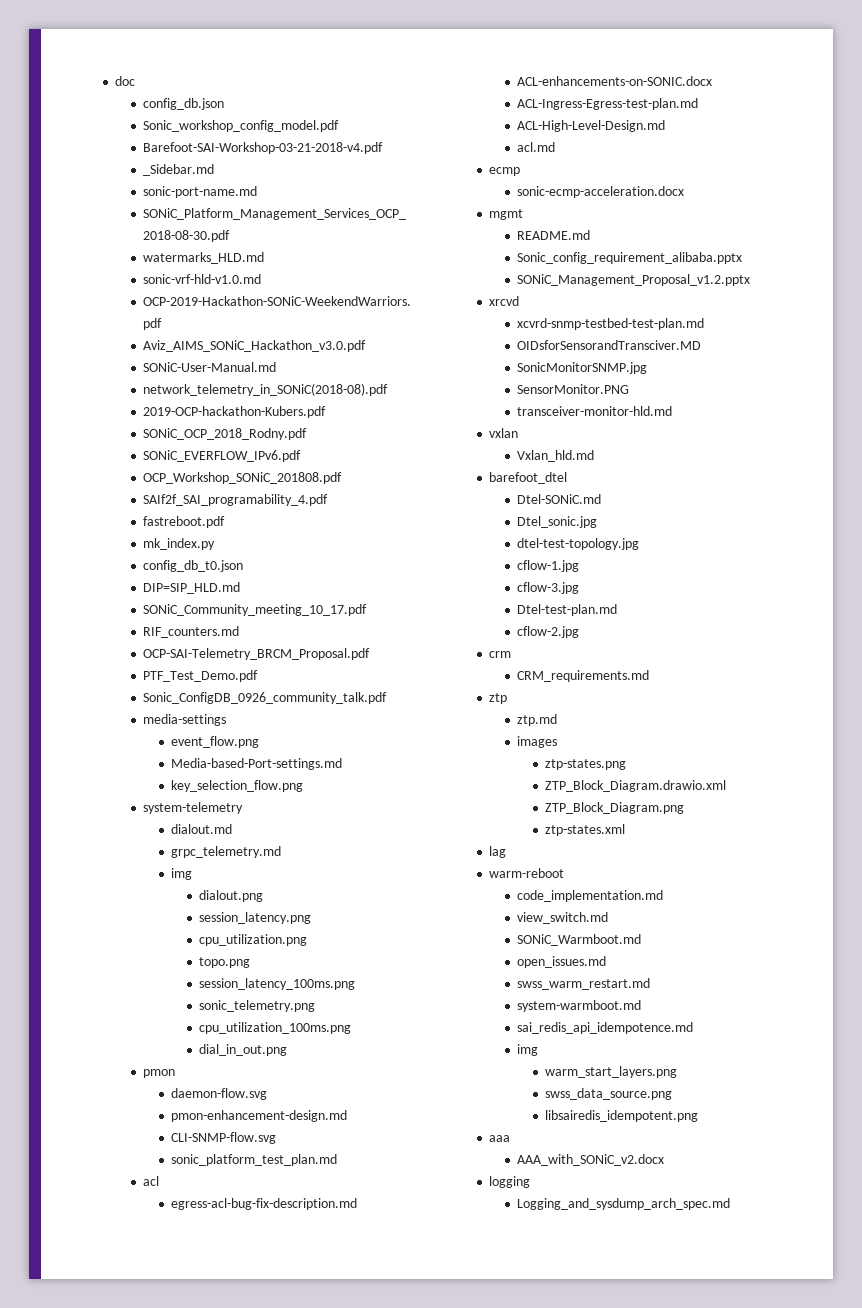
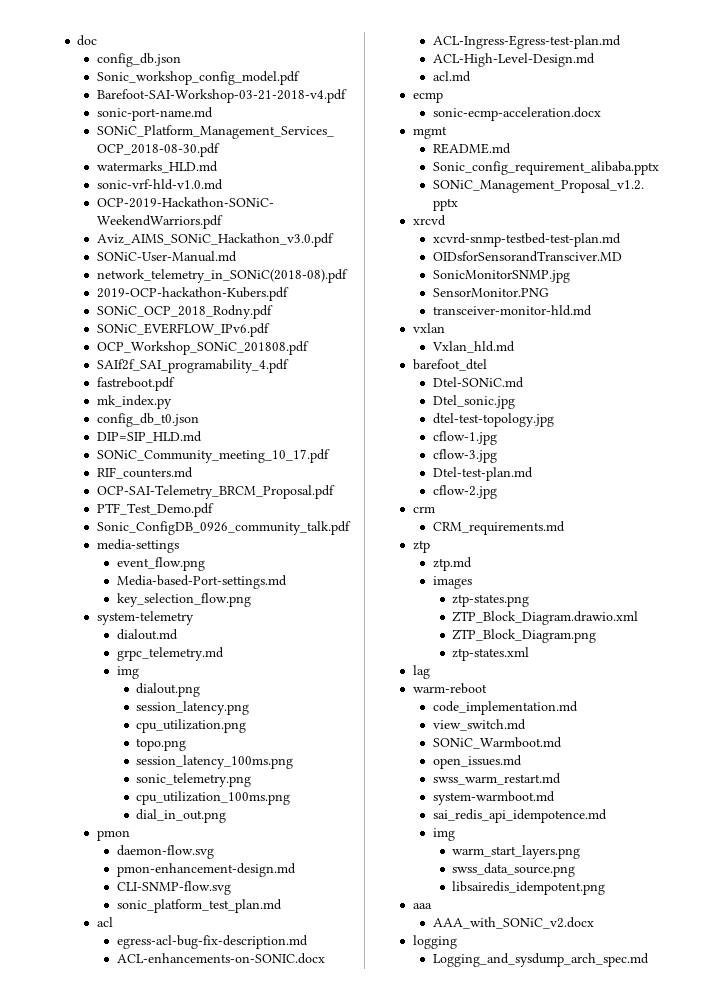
- _Sidebar.md

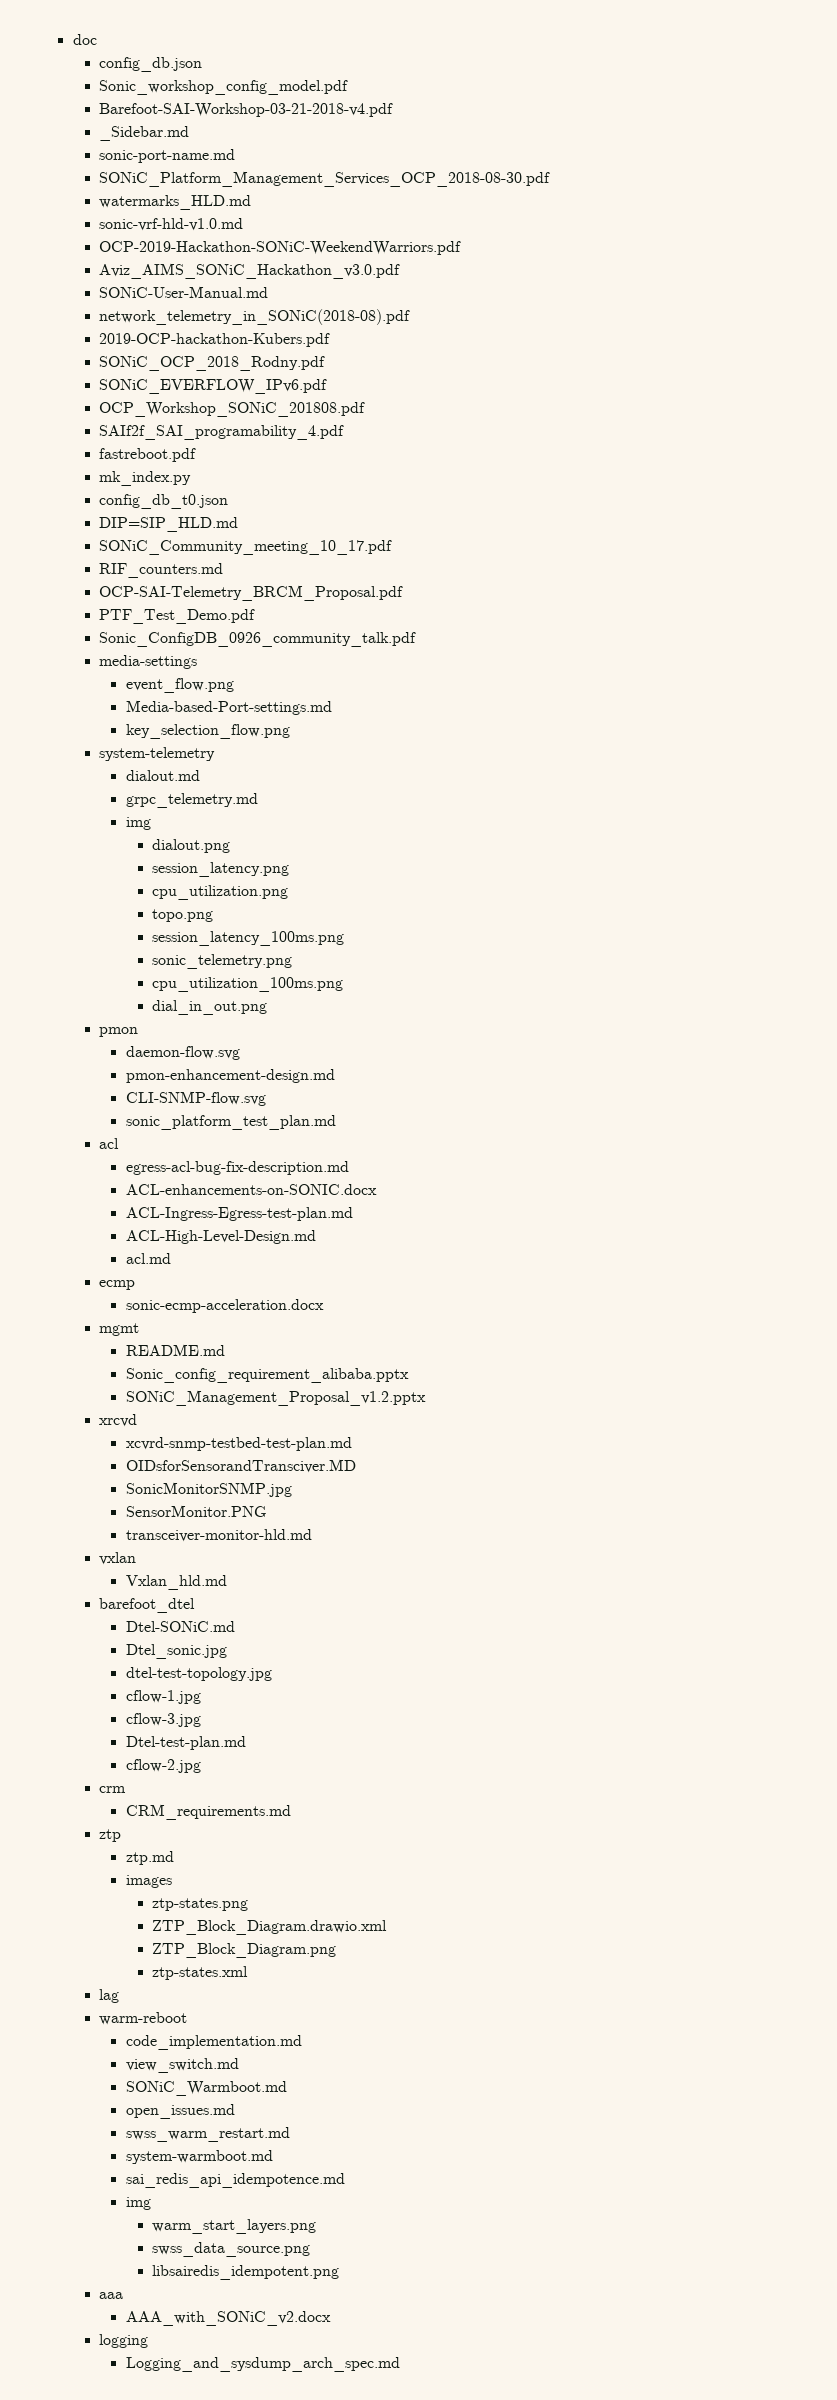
+ _Sidebar.md

